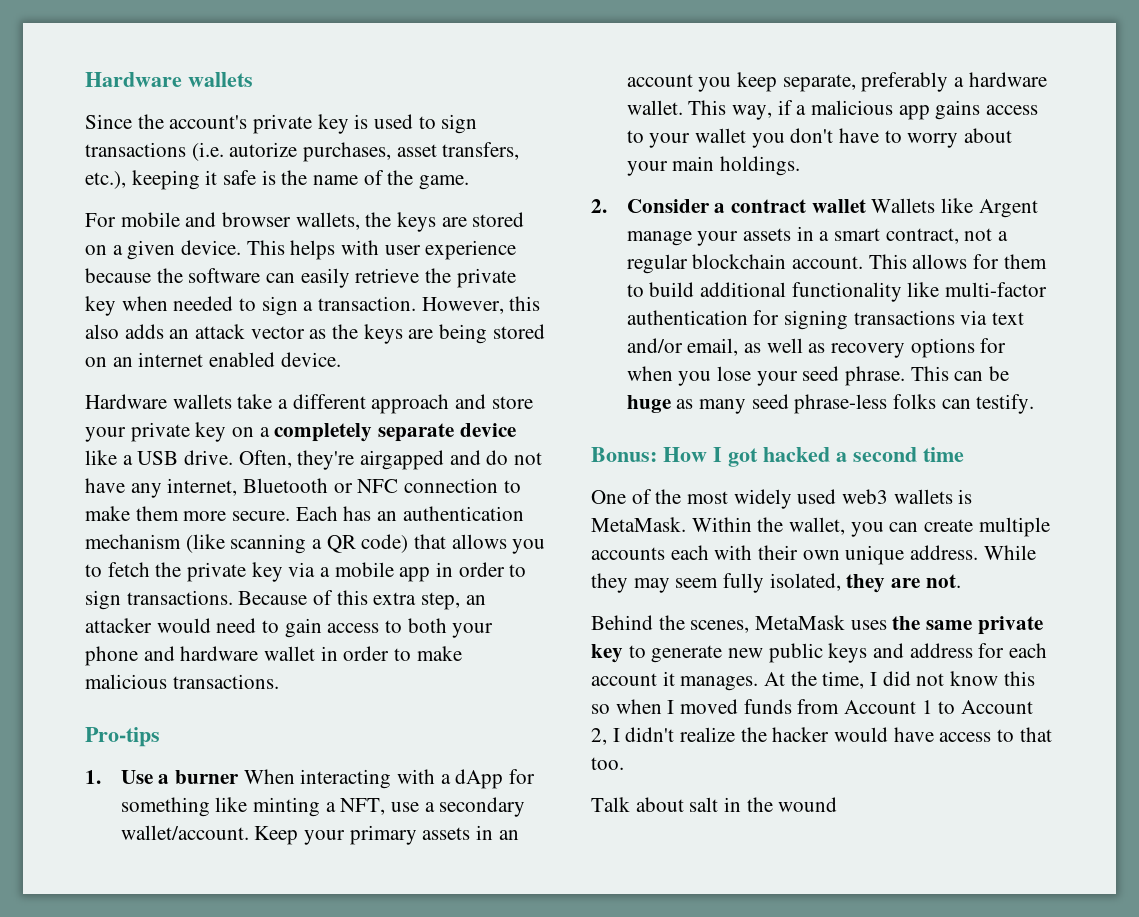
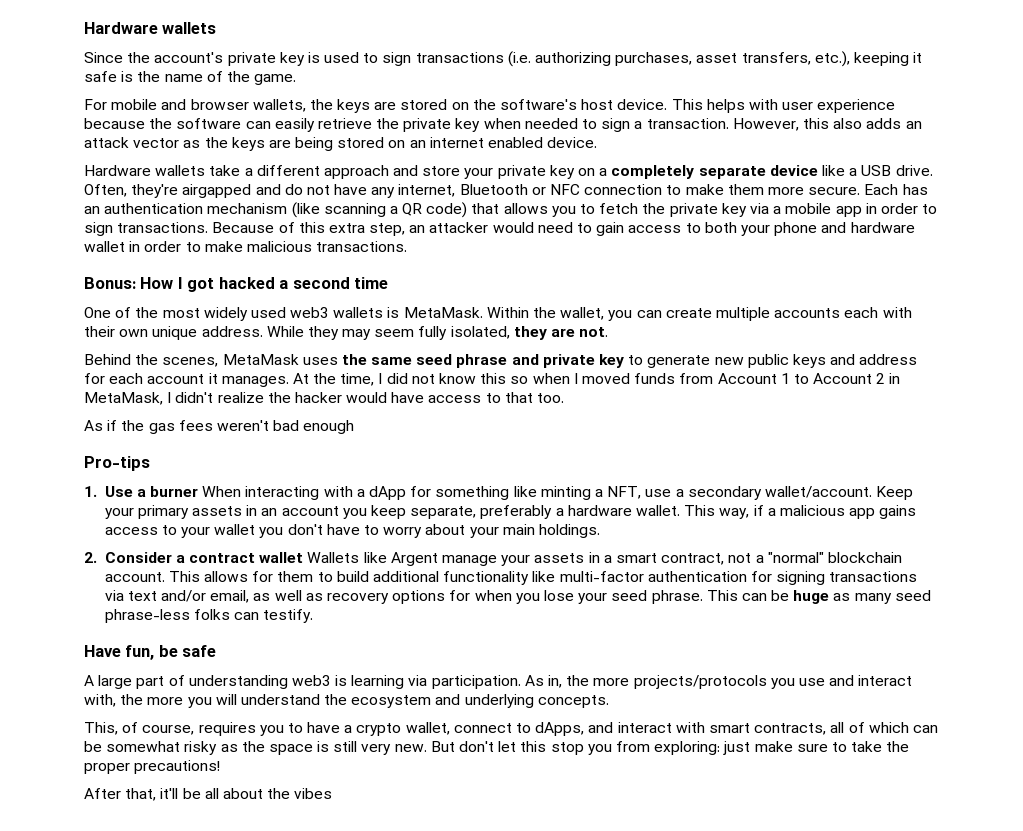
- Since the account's private key is used to sign transactions (i.e. autorize purchases, asset transfers, etc.), keeping it safe is the name of the game.
+ Since the account's private key is used to sign transactions (i.e. authorizing purchases, asset transfers, etc.), keeping it safe is the name of the game.
- For mobile and browser wallets, the keys are stored on a given device.
+ For mobile and browser wallets, the keys are stored on the software's host device.
+ Bonus: How I got hacked a second time
+ One of the most widely used web3 wallets is MetaMask. Within the wallet, you can create multiple accounts each with their own unique address. While they may seem fully isolated, they are not.
+ Behind the scenes, MetaMask uses the same seed phrase and private key to generate new public keys and address for each account it manages. At the time, I did not know this so when I moved funds from Account 1 to Account 2 in MetaMask, I didn't realize the hacker would have access to that too.
+ As if the gas fees weren't bad enough
- 2. Consider a contract wallet Wallets like Argent manage your assets in a smart contract, not a regular blockchain account.
+ 2. Consider a contract wallet Wallets like Argent manage your assets in a smart contract, not a "normal" blockchain account.
- Bonus: How I got hacked a second time
- One of the most widely used web3 wallets is MetaMask. Within the wallet, you can create multiple accounts each with their own unique address. While they may seem fully isolated, they are not.
- Behind the scenes, MetaMask uses the same private key to generate new public keys and address for each account it manages. At the time, I did not know this so when I moved funds from Account 1 to Account 2, I didn't realize the hacker would have access to that too.
- Talk about salt in the wound
+ Have fun, be safe
+ A large part of understanding web3 is learning via participation. As in, the more projects/protocols you use and interact with, the more you will understand the ecosystem and underlying concepts.
+ This, of course, requires you to have a crypto wallet, connect to dApps, and interact with smart contracts, all of which can be somewhat risky as the space is still very new. But don't let this stop you from exploring: just make sure to take the proper precautions!
+ After that, it'll be all about the vibes

